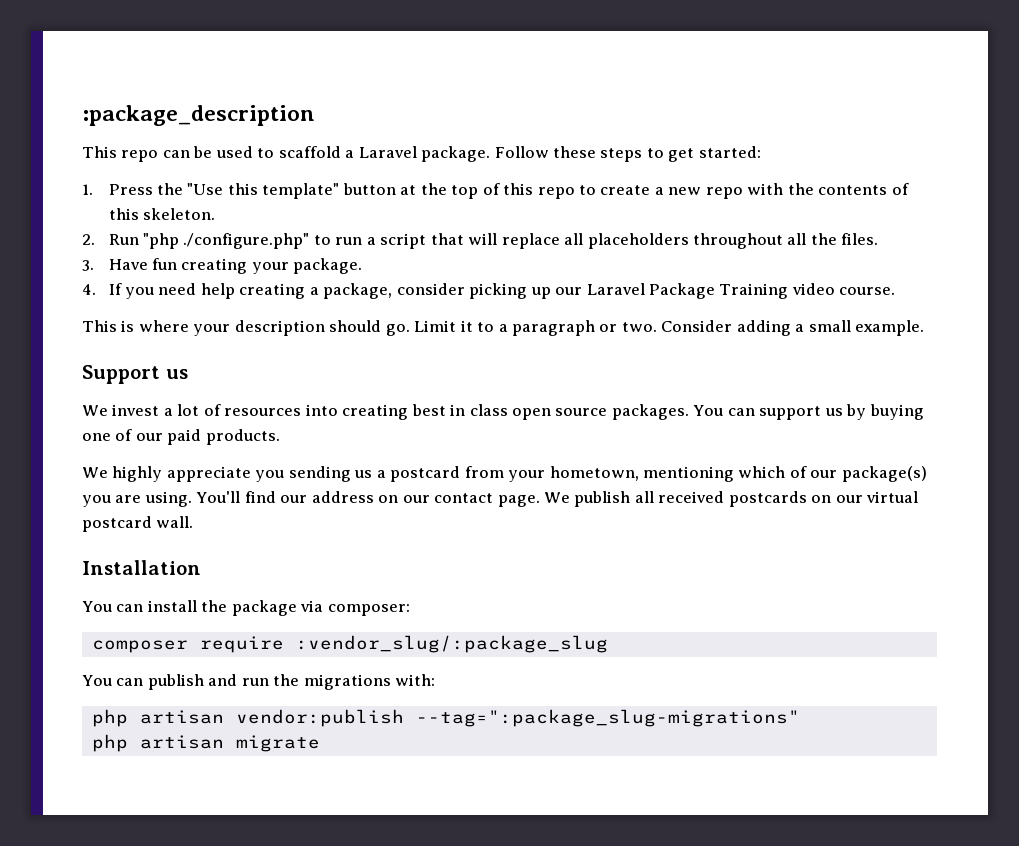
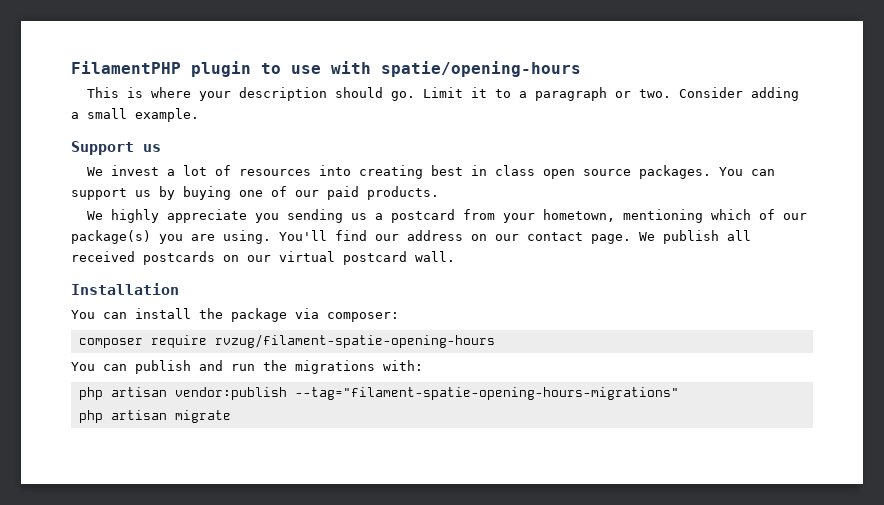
- :package_description
- This repo can be used to scaffold a Laravel package. Follow these steps to get started:
- 1. Press the "Use this template" button at the top of this repo to create a new repo with the contents of this skeleton.
- 2. Run "php ./configure.php" to run a script that will replace all placeholders throughout all the files.
- 3. Have fun creating your package.
- 4. If you need help creating a package, consider picking up our Laravel Package Training video course.
+ FilamentPHP plugin to use with spatie/opening-hours
- composer require :vendor_slug/:package_slug
+ composer require rvzug/filament-spatie-opening-hours
- php artisan vendor:publish --tag=":package_slug-migrations"
+ php artisan vendor:publish --tag="filament-spatie-opening-hours-migrations"

